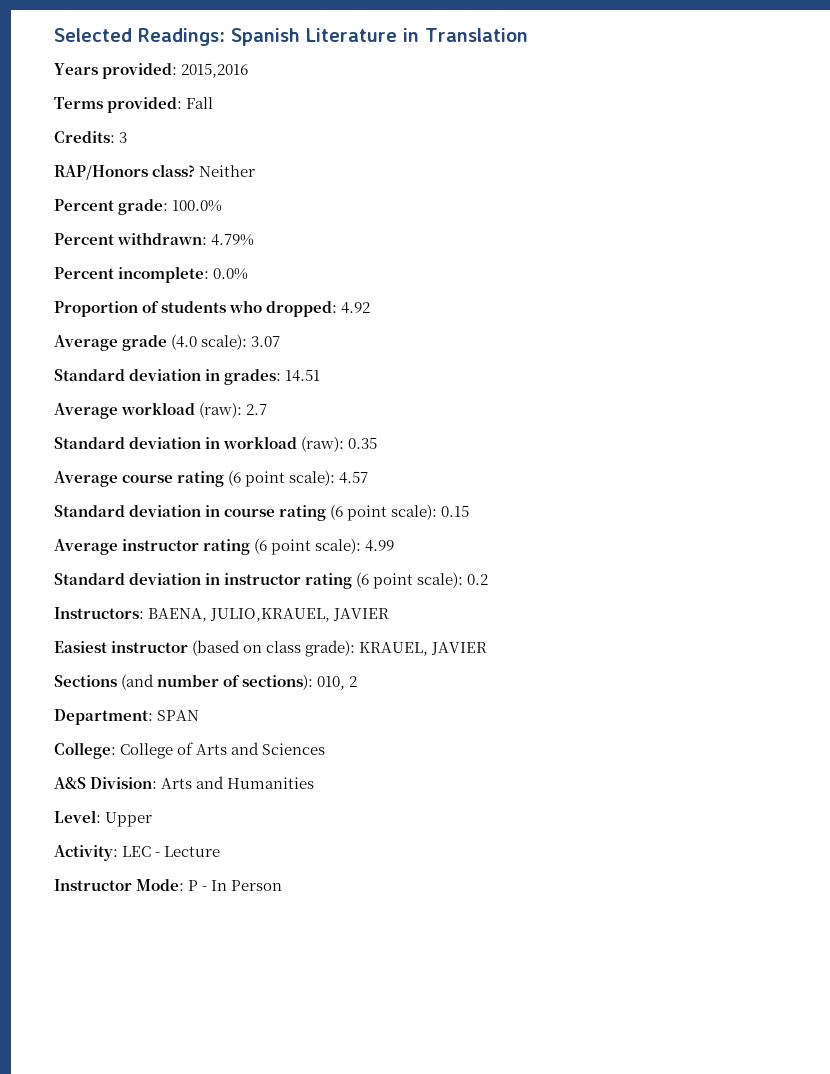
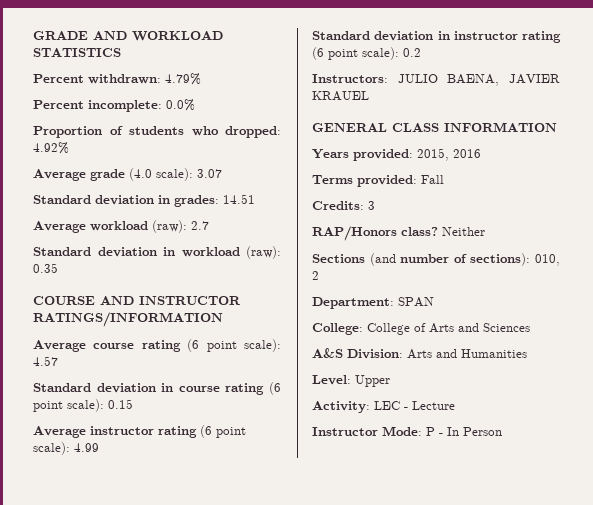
- Selected Readings: Spanish Literature in Translation
- Years provided: 2015,2016
- Terms provided: Fall
- Credits: 3
- RAP/Honors class? Neither
- Percent grade: 100.0%
+ GRADE AND WORKLOAD STATISTICS
- Proportion of students who dropped: 4.92
+ Proportion of students who dropped: 4.92%
+ COURSE AND INSTRUCTOR RATINGS/INFORMATION
- Instructors: BAENA, JULIO,KRAUEL, JAVIER
- Easiest instructor (based on class grade): KRAUEL, JAVIER
+ Instructors: JULIO BAENA, JAVIER KRAUEL
+ GENERAL CLASS INFORMATION
+ Years provided: 2015, 2016
+ Terms provided: Fall
+ Credits: 3
+ RAP/Honors class? Neither

